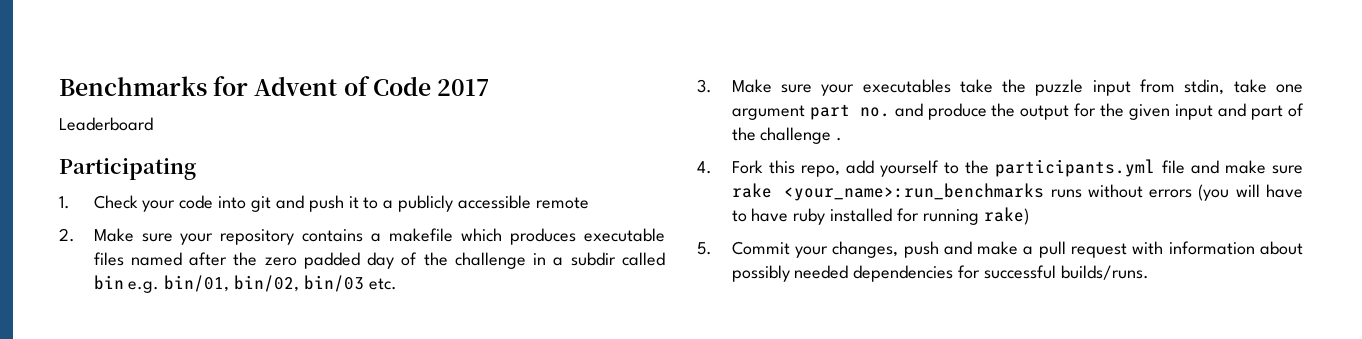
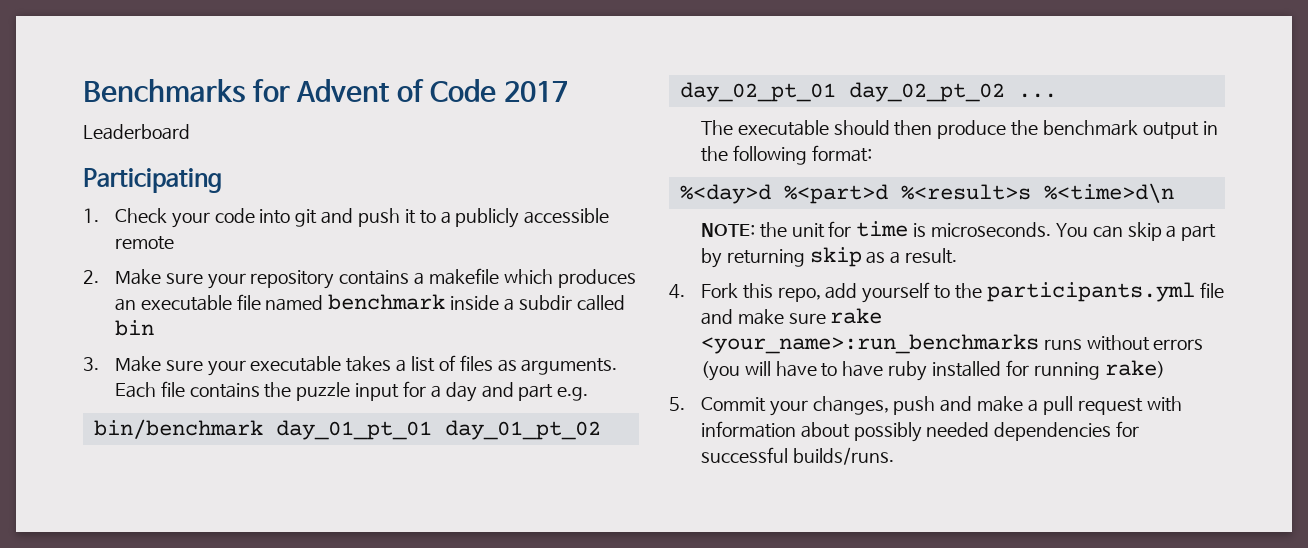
- 2. Make sure your repository contains a makefile which produces executable files named after the zero padded day of the challenge in a subdir called bin e.g. bin/01, bin/02, bin/03 etc.
+ 2. Make sure your repository contains a makefile which produces an executable file named benchmark inside a subdir called bin
- 3. Make sure your executables take the puzzle input from stdin, take one argument part no. and produce the output for the given input and part of the challenge .
+ 3. Make sure your executable takes a list of files as arguments. Each file contains the puzzle input for a day and part e.g.
+ bin/benchmark day_01_pt_01 day_01_pt_02 day_02_pt_01 day_02_pt_02 ...
+ The executable should then produce the benchmark output in the following format:
+ %<day>d %<part>d %<result>s %<time>d\n
+ NOTE: the unit for time is microseconds. You can skip a part by returning skip as a result.

